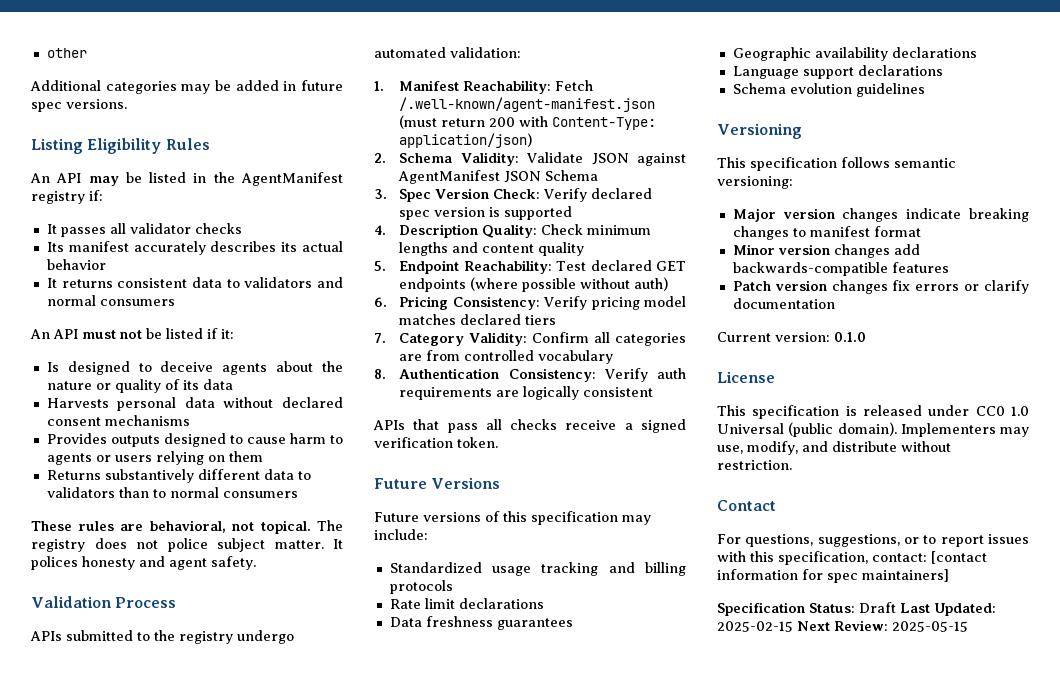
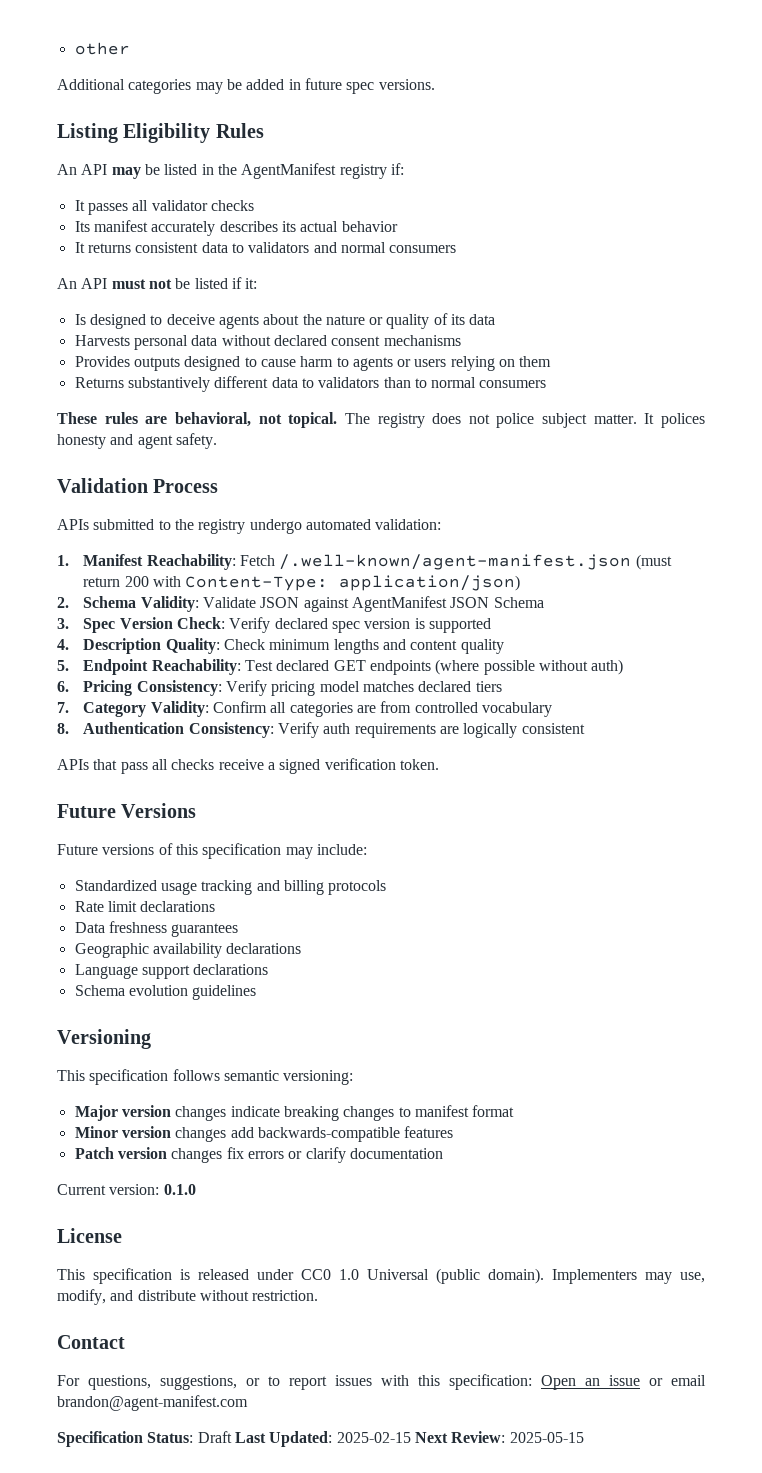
- For questions, suggestions, or to report issues with this specification, contact: [contact information for spec maintainers]
+ For questions, suggestions, or to report issues with this specification: Open an issue or email brandon@agent-manifest.com

